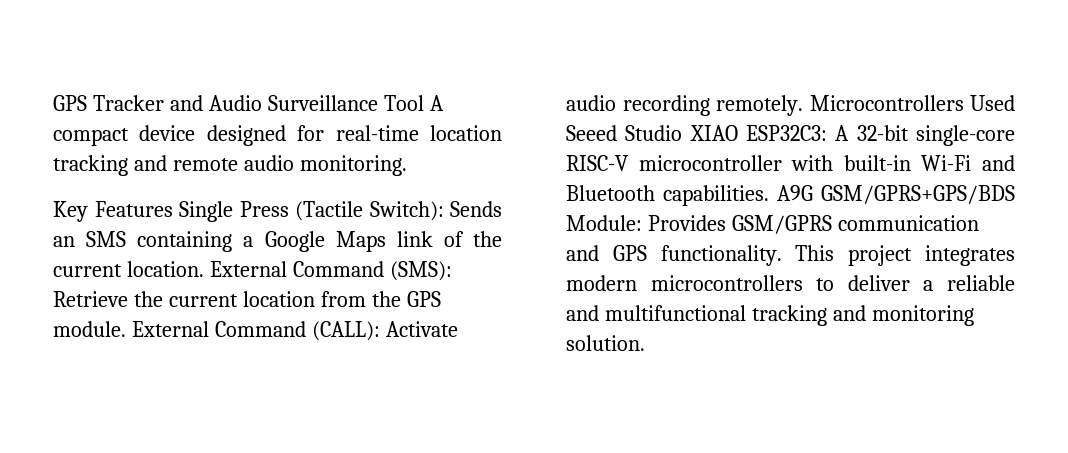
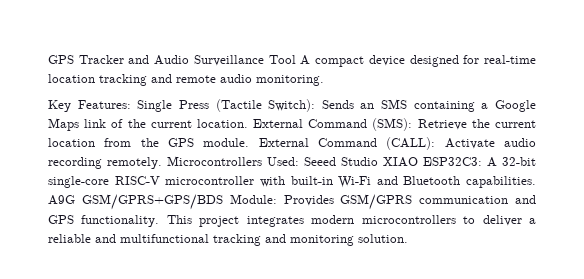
- Key Features Single Press (Tactile Switch): Sends an SMS containing a Google Maps link of the current location.
+ Key Features: Single Press (Tactile Switch): Sends an SMS containing a Google Maps link of the current location.
- Microcontrollers Used Seeed Studio XIAO ESP32C3: A 32-bit single-core RISC-V microcontroller with built-in Wi-Fi and Bluetooth capabilities.
+ Microcontrollers Used: Seeed Studio XIAO ESP32C3: A 32-bit single-core RISC-V microcontroller with built-in Wi-Fi and Bluetooth capabilities.

